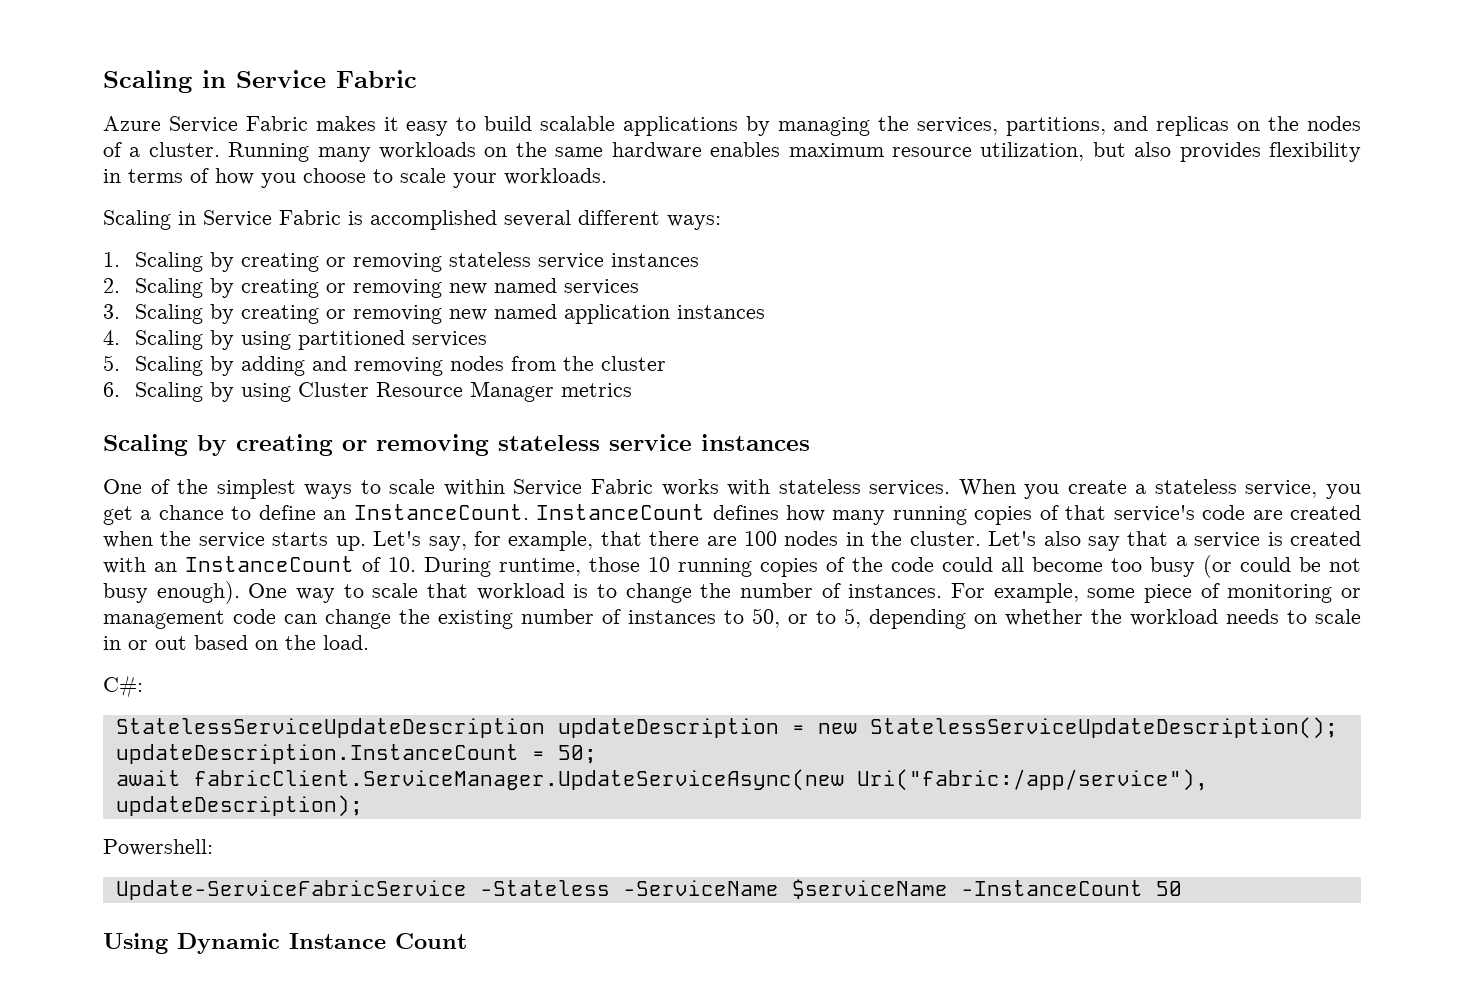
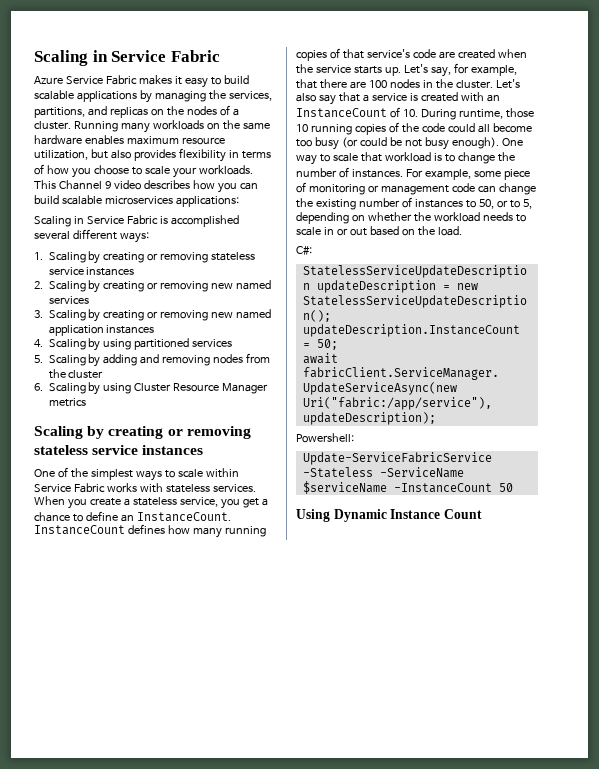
+ This Channel 9 video describes how you can build scalable microservices applications:

